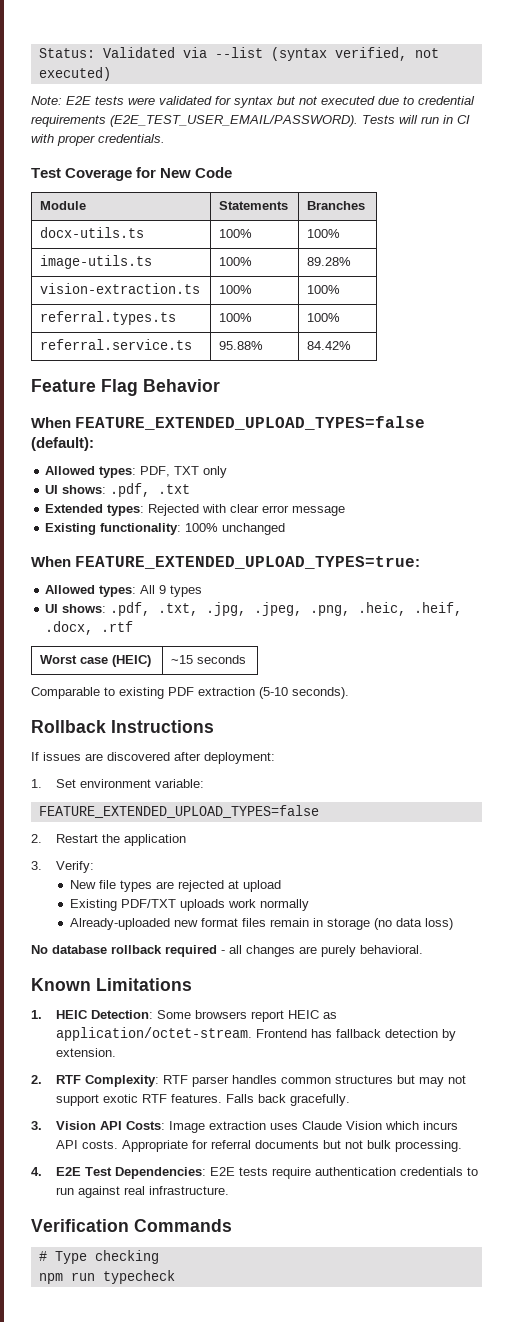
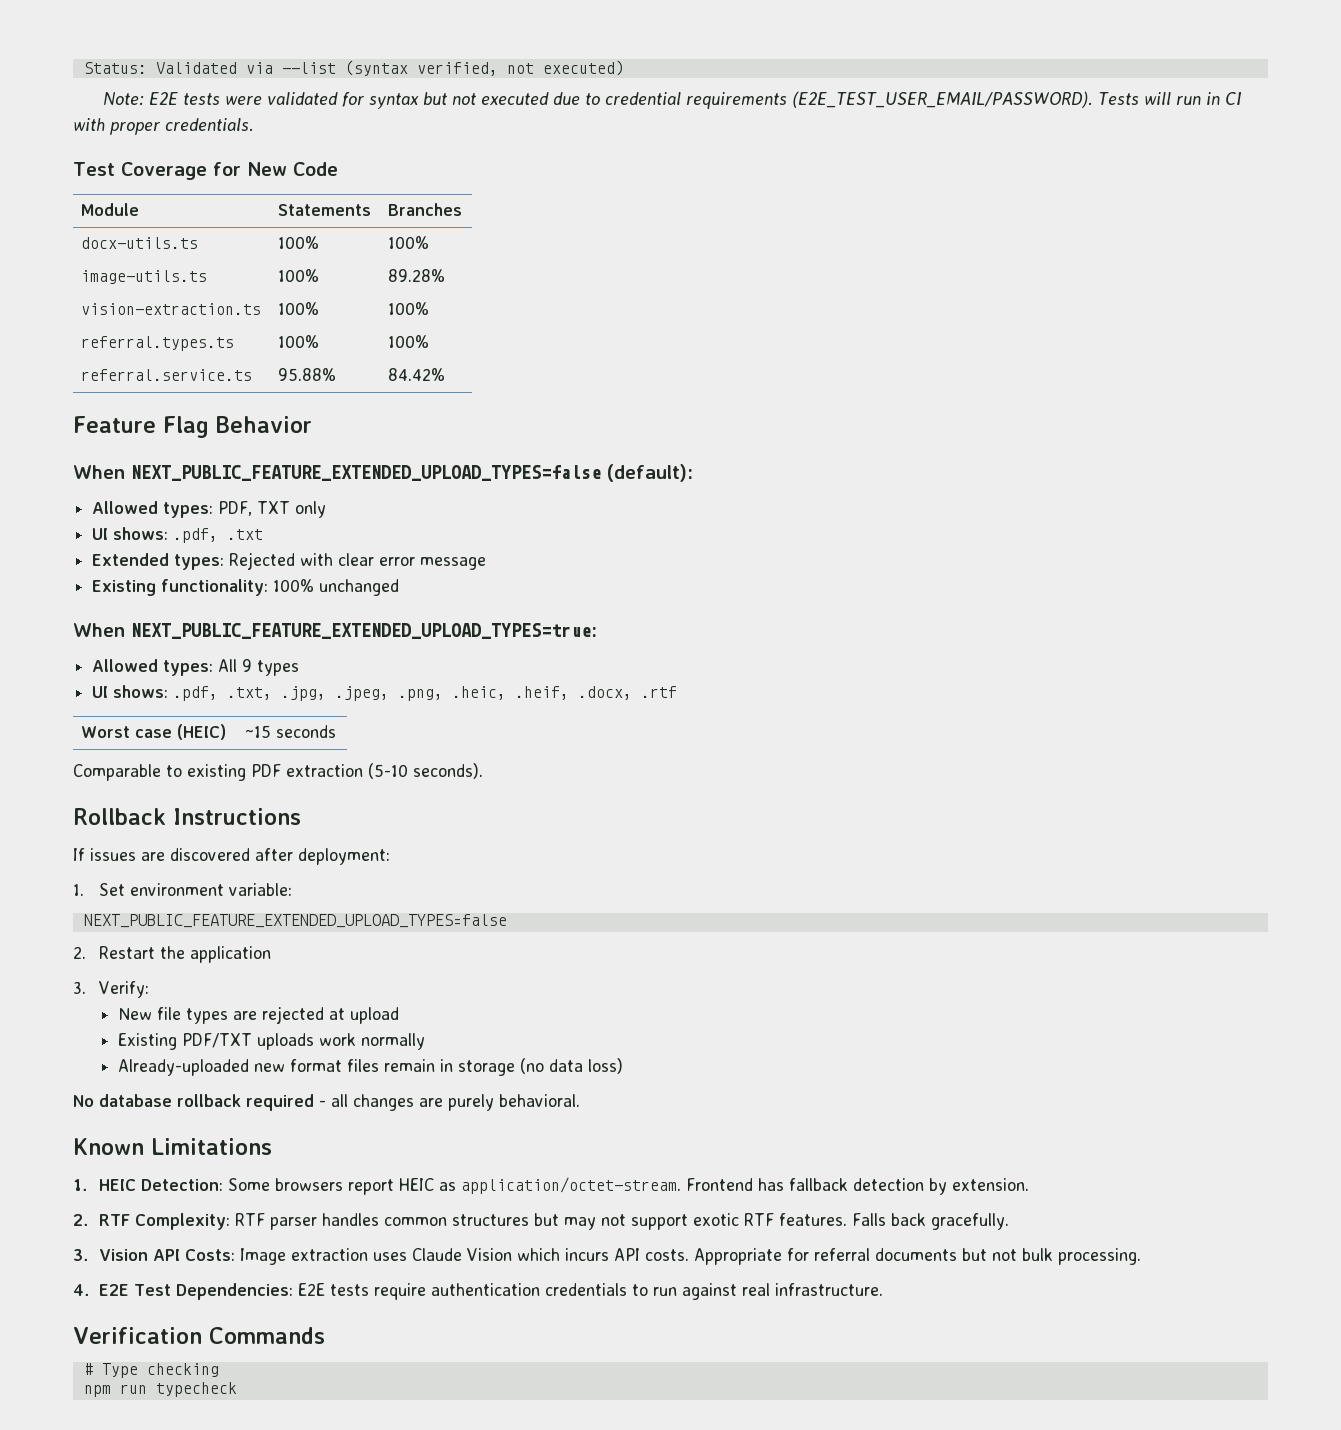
- When FEATURE_EXTENDED_UPLOAD_TYPES=false (default):
+ When NEXT_PUBLIC_FEATURE_EXTENDED_UPLOAD_TYPES=false (default):
- When FEATURE_EXTENDED_UPLOAD_TYPES=true:
+ When NEXT_PUBLIC_FEATURE_EXTENDED_UPLOAD_TYPES=true:
  1. Set environment variable:
- FEATURE_EXTENDED_UPLOAD_TYPES=false
+ NEXT_PUBLIC_FEATURE_EXTENDED_UPLOAD_TYPES=false

